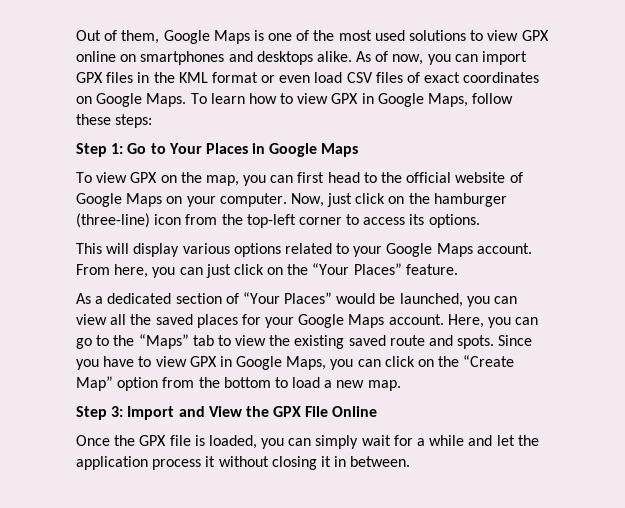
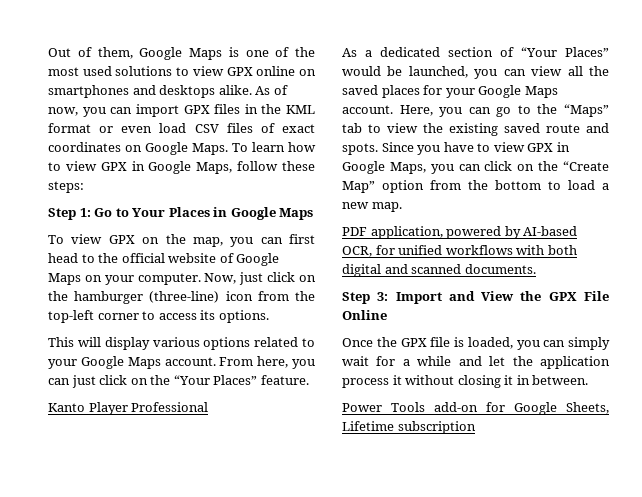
+ Kanto Player Professional
+ PDF application, powered by AI-based OCR, for unified workflows with both digital and scanned documents.
+ Power Tools add-on for Google Sheets, Lifetime subscription

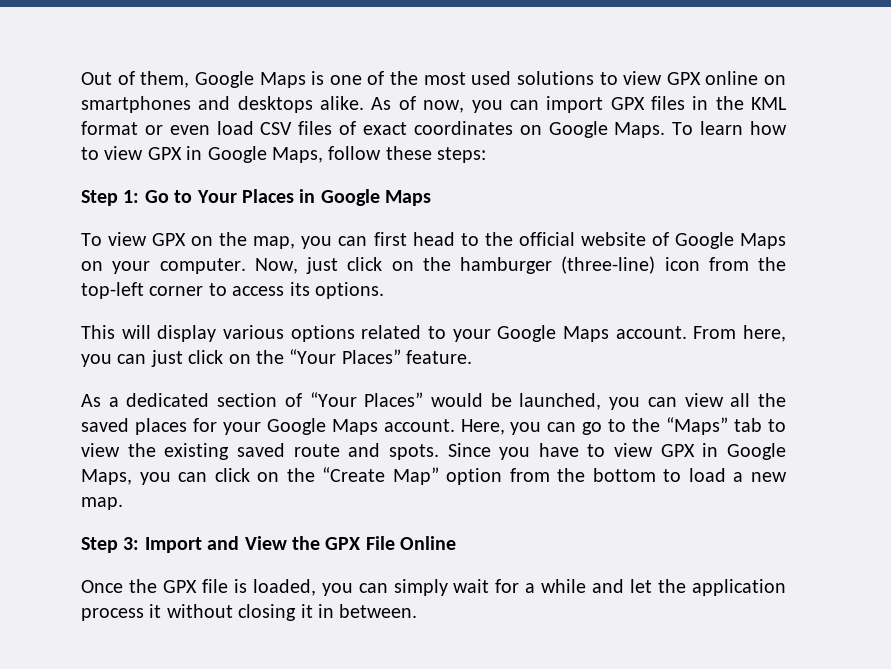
- Kanto Player Professional
- PDF application, powered by AI-based OCR, for unified workflows with both digital and scanned documents.
- Power Tools add-on for Google Sheets, Lifetime subscription

